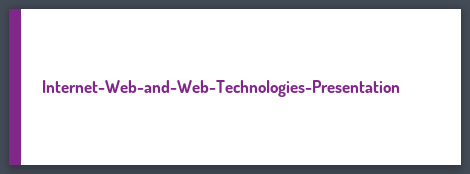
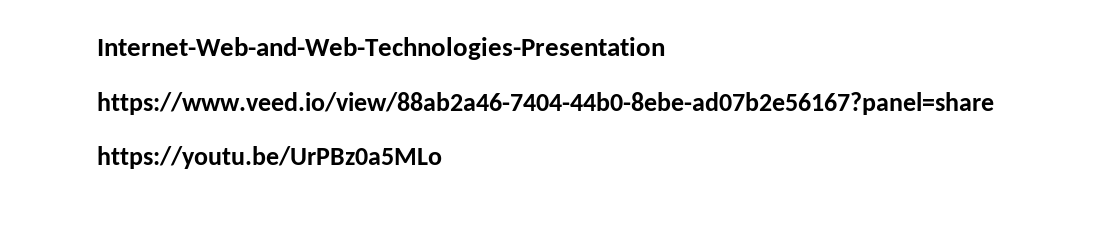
+ https://www.veed.io/view/88ab2a46-7404-44b0-8ebe-ad07b2e56167?panel=share
+ https://youtu.be/UrPBz0a5MLo

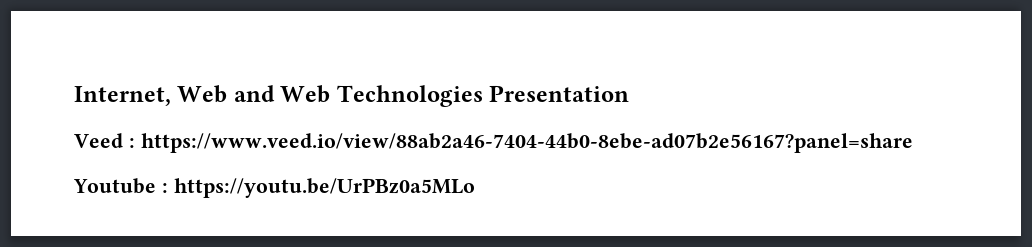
- Internet-Web-and-Web-Technologies-Presentation
- https://www.veed.io/view/88ab2a46-7404-44b0-8ebe-ad07b2e56167?panel=share
+ Internet, Web and Web Technologies Presentation
+ Veed : https://www.veed.io/view/88ab2a46-7404-44b0-8ebe-ad07b2e56167?panel=share
- https://youtu.be/UrPBz0a5MLo
+ Youtube : https://youtu.be/UrPBz0a5MLo

